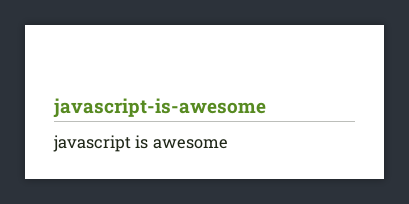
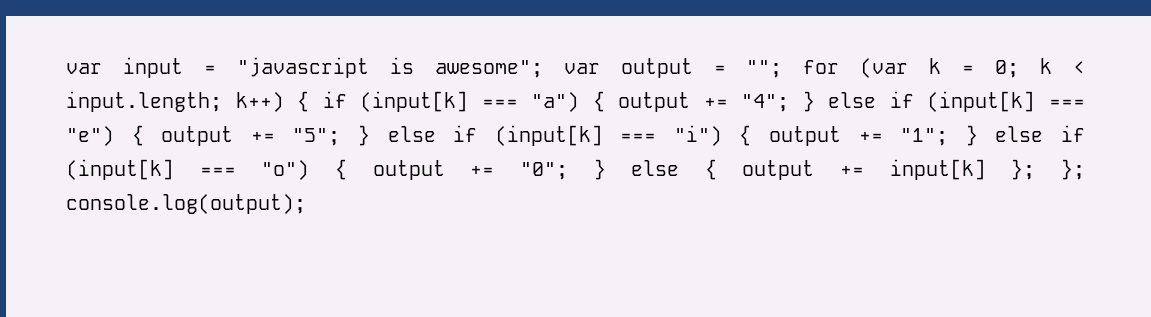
- javascript-is-awesome
- javascript is awesome
+ var input = "javascript is awesome"; var output = ""; for (var k = 0; k < input.length; k++) { if (input[k] === "a") { output += "4"; } else if (input[k] === "e") { output += "5"; } else if (input[k] === "i") { output += "1"; } else if (input[k] === "o") { output += "0"; } else { output += input[k] }; }; console.log(output);

